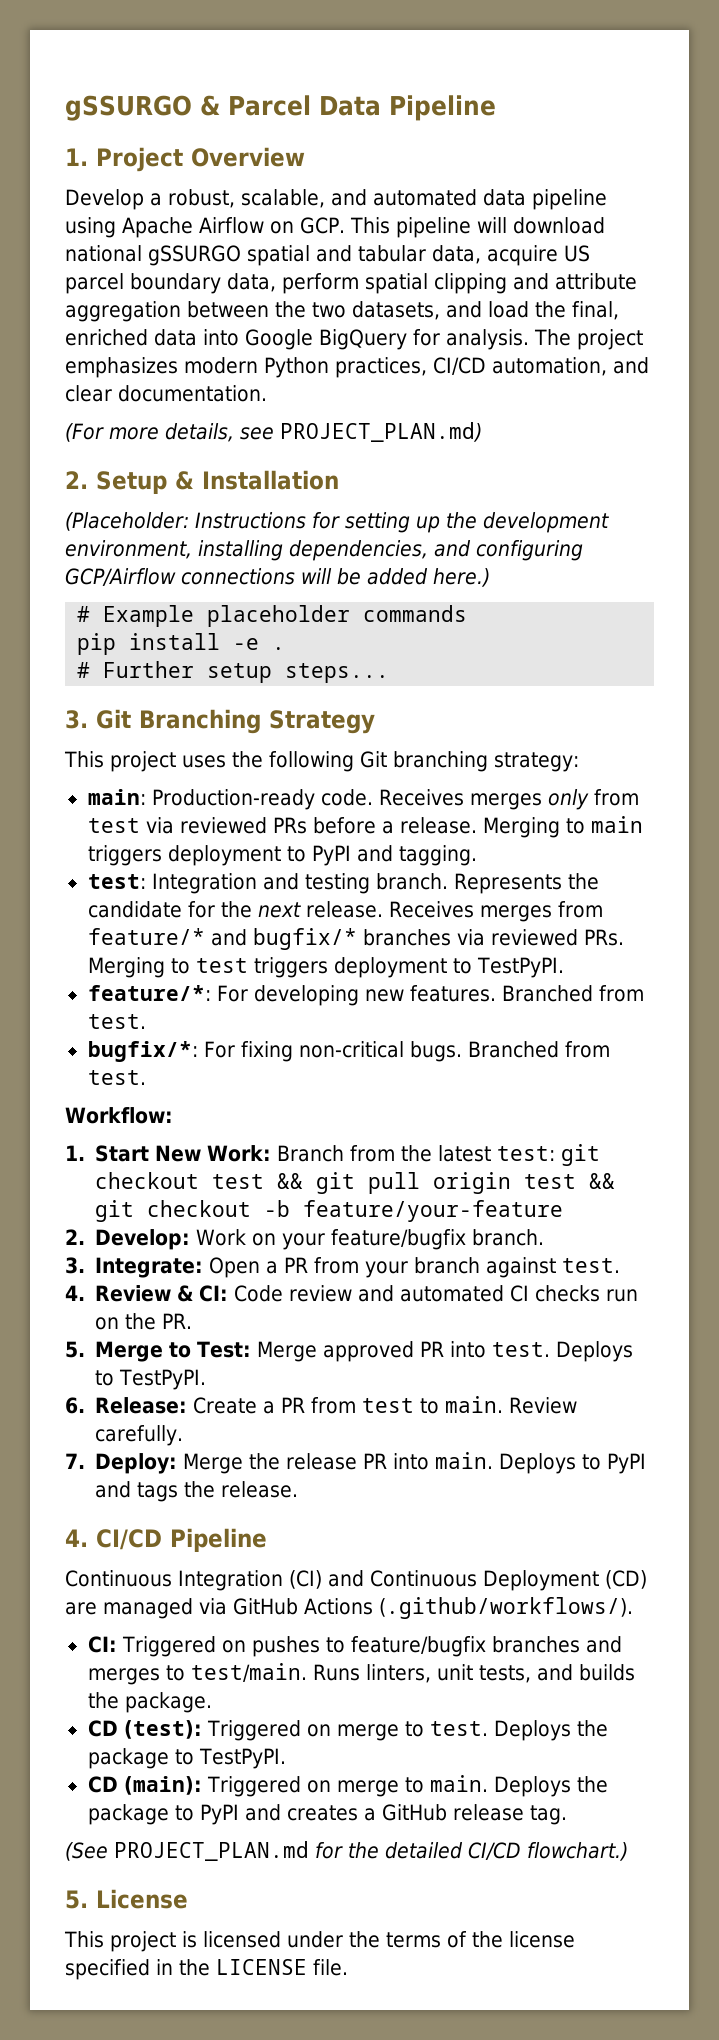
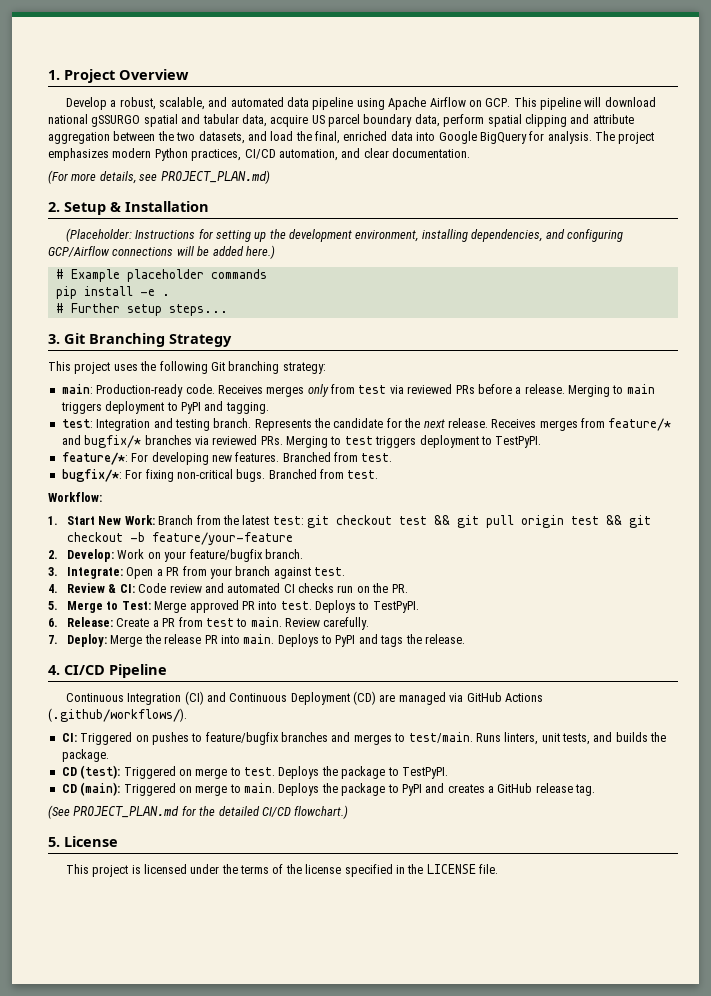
- gSSURGO & Parcel Data Pipeline

